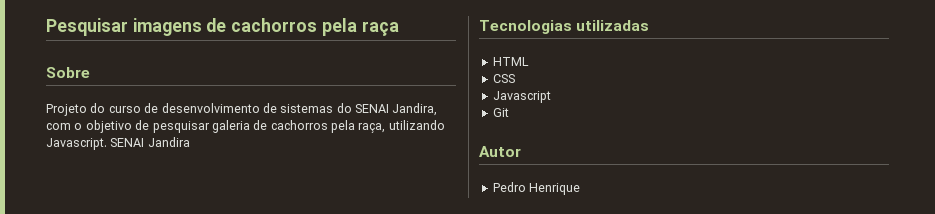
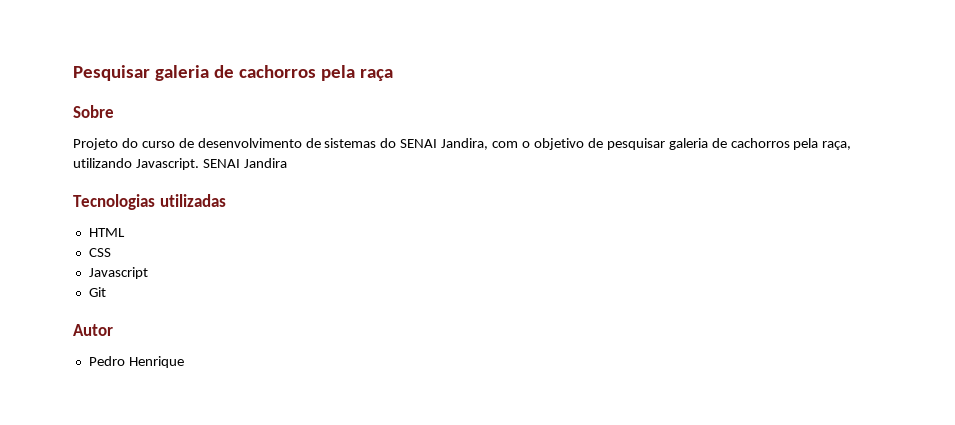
- Pesquisar imagens de cachorros pela raça
+ Pesquisar galeria de cachorros pela raça

